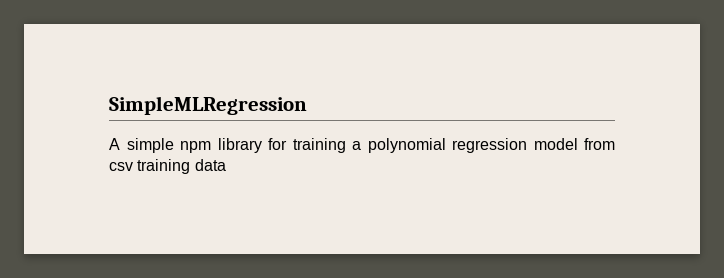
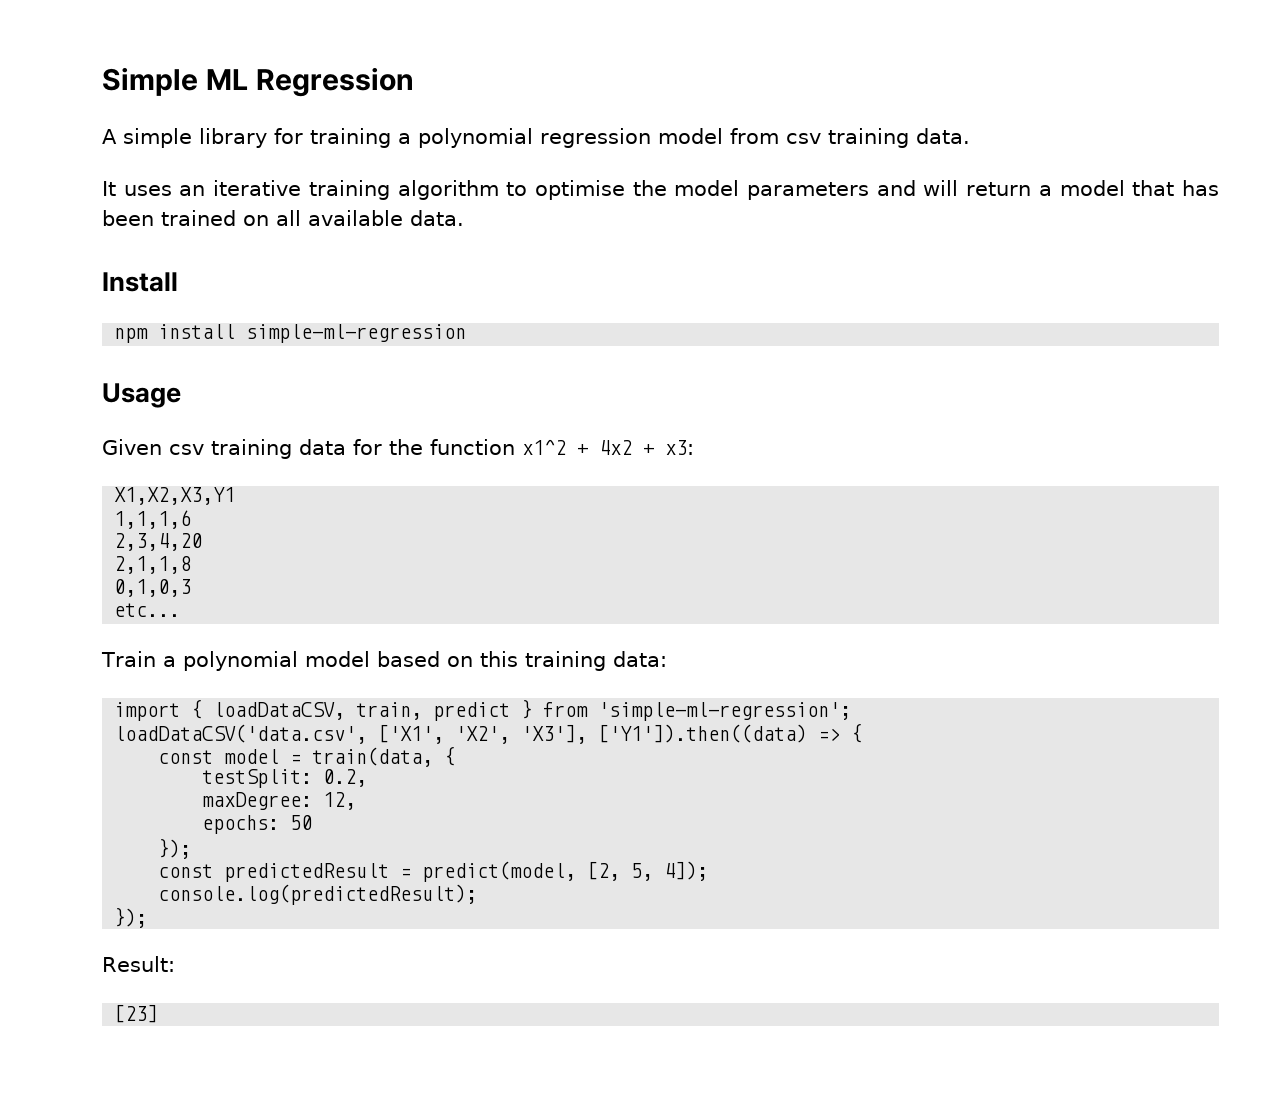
- SimpleMLRegression
+ Simple ML Regression
- A simple npm library for training a polynomial regression model from csv training data
+ A simple library for training a polynomial regression model from csv training data.
+ It uses an iterative training algorithm to optimise the model parameters and will return a model that has been trained on all available data.
+ Install
+ npm install simple-ml-regression
+ Usage
+ Given csv training data for the function x1^2 + 4x2 + x3:
+ X1,X2,X3,Y1
+ 1,1,1,6
+ 2,3,4,20
+ 2,1,1,8
+ 0,1,0,3
+ etc...
+ Train a polynomial model based on this training data:
+ import { loadDataCSV, train, predict } from 'simple-ml-regression';
+ loadDataCSV('data.csv', ['X1', 'X2', 'X3'], ['Y1']).then((data) => {
+ const model = train(data, {
+ testSplit: 0.2,
+ maxDegree: 12,
+ epochs: 50
+ });
+ const predictedResult = predict(model, [2, 5, 4]);
+ console.log(predictedResult);
+ });
+ Result:
+ [23]

